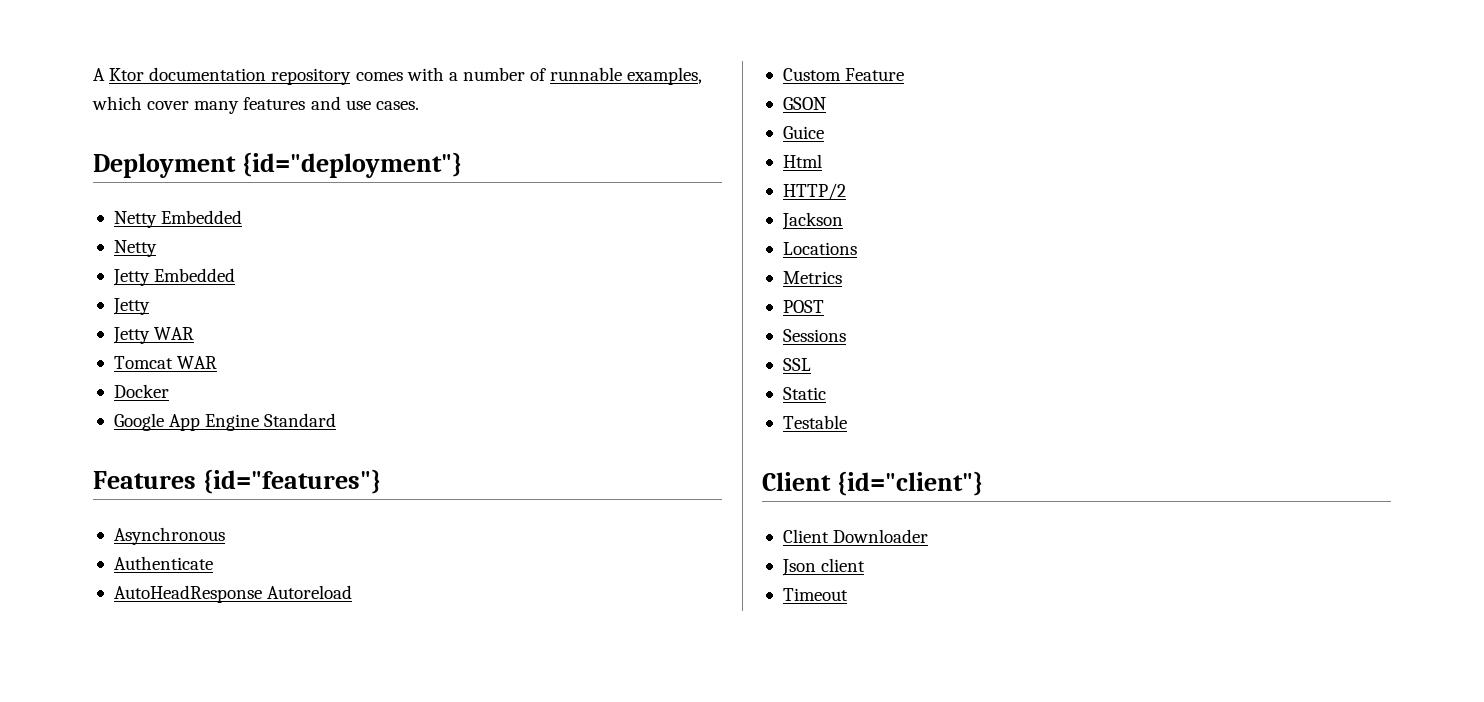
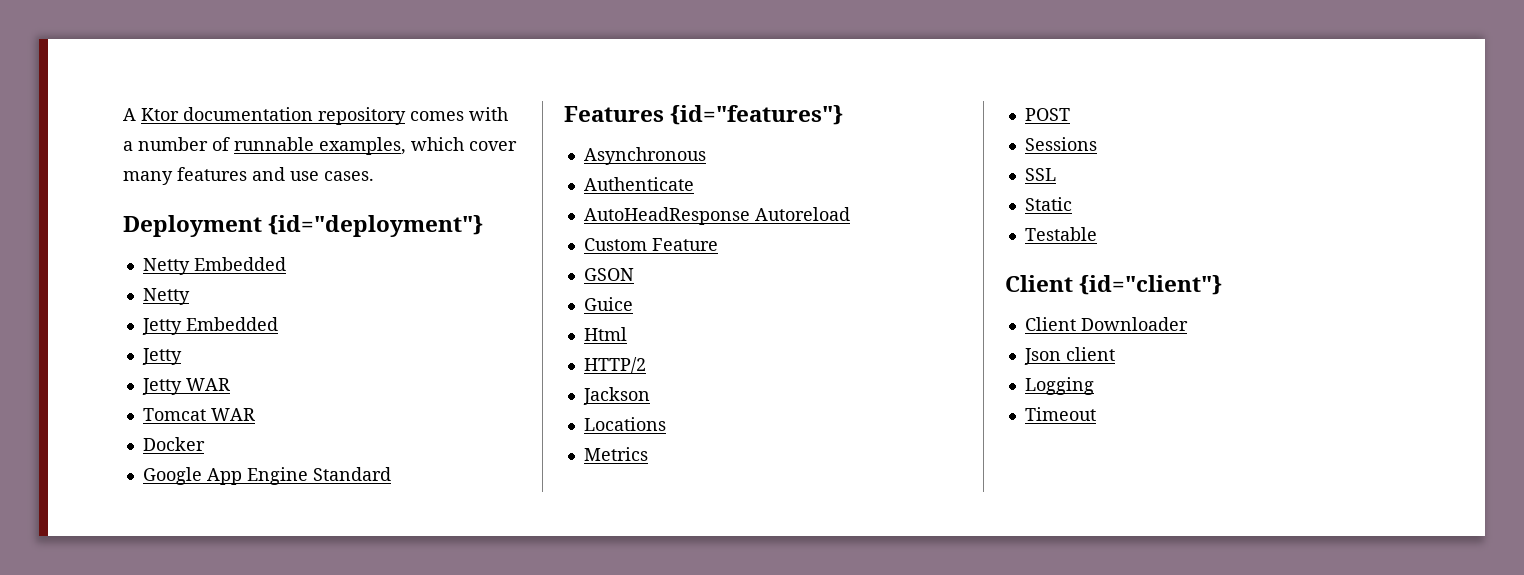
+ Logging

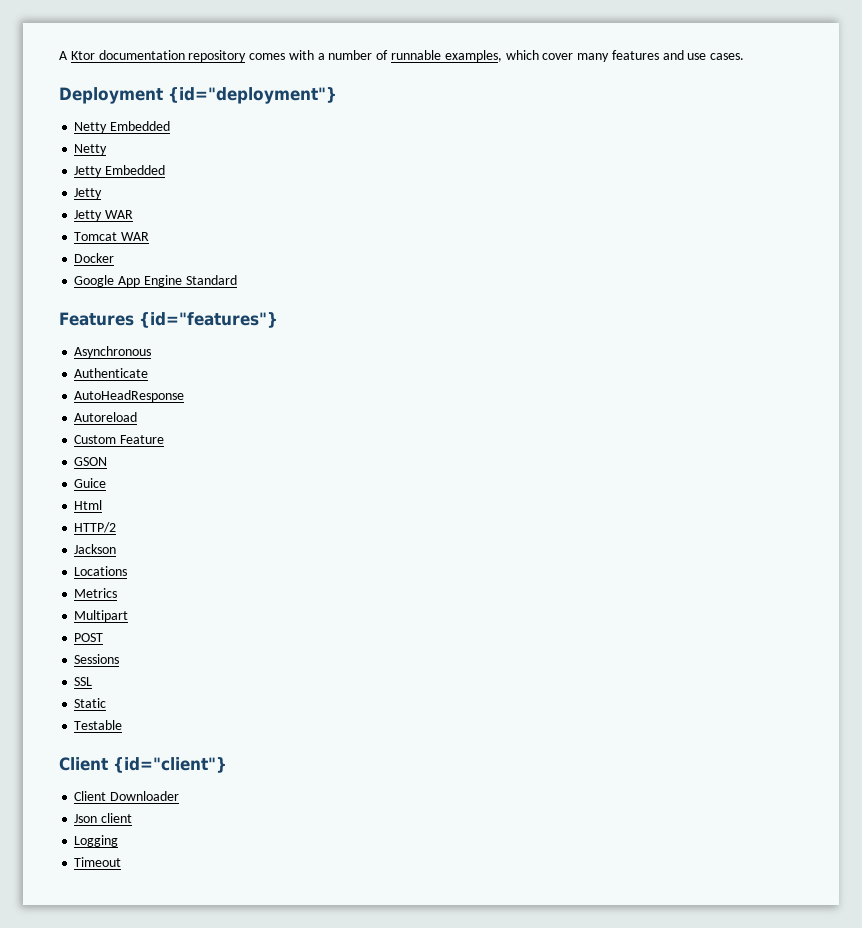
- AutoHeadResponse Autoreload
+ AutoHeadResponse
+ Autoreload
+ Multipart

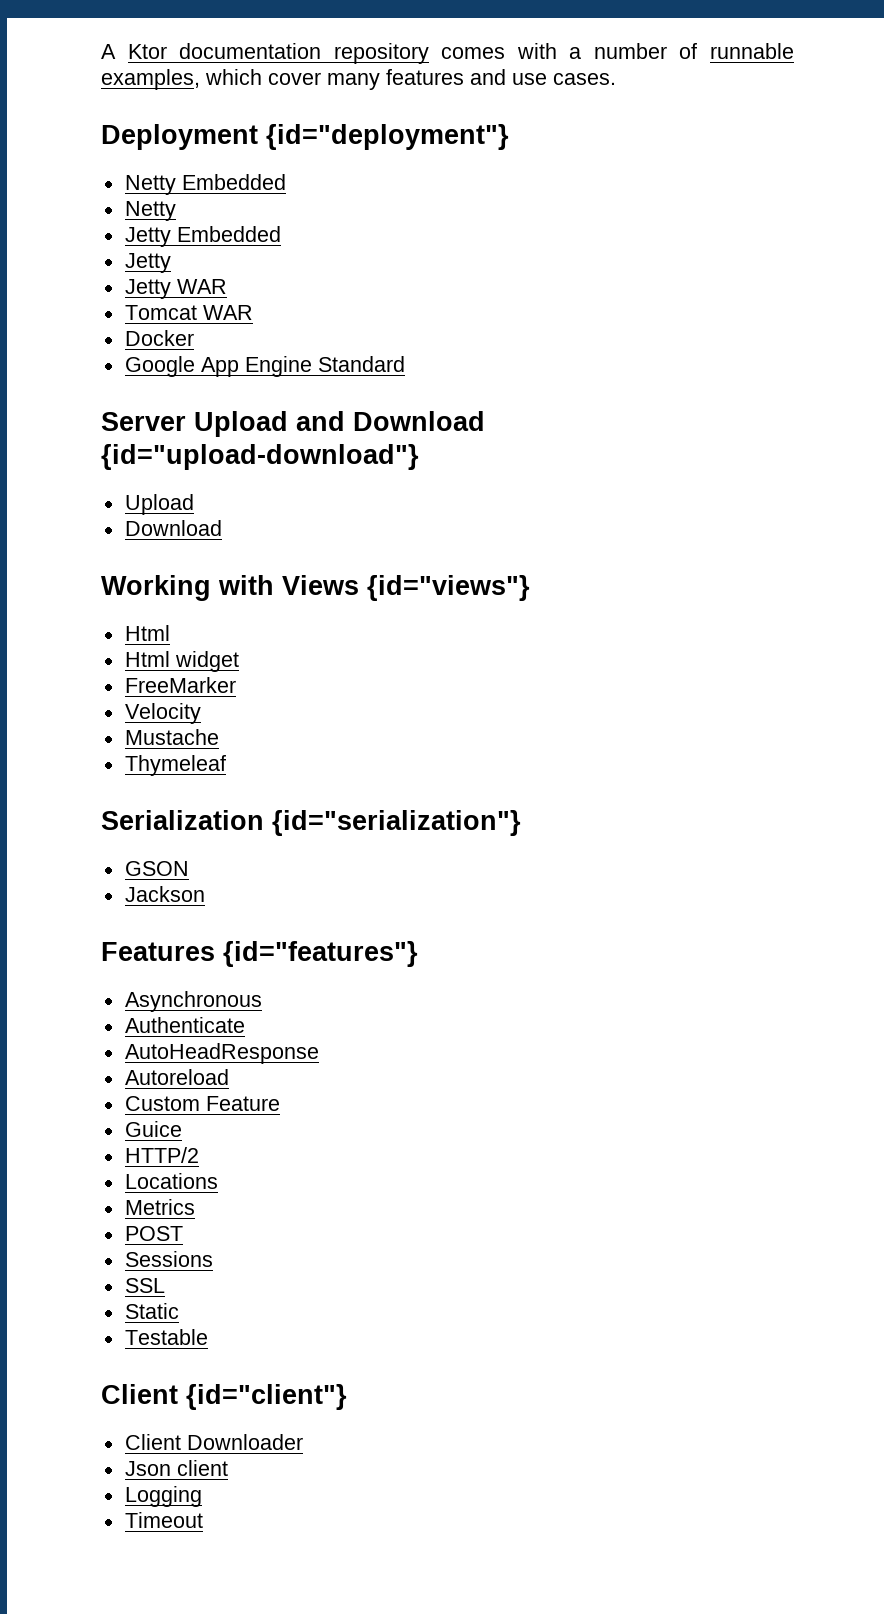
+ Server Upload and Download {id="upload-download"}
+ Upload
+ Download
+ Working with Views {id="views"}
+ Html
+ Html widget
+ FreeMarker
+ Velocity
+ Mustache
+ Thymeleaf
+ Serialization {id="serialization"}
+ GSON
+ Jackson
- GSON
- Html
- Jackson
- Multipart

